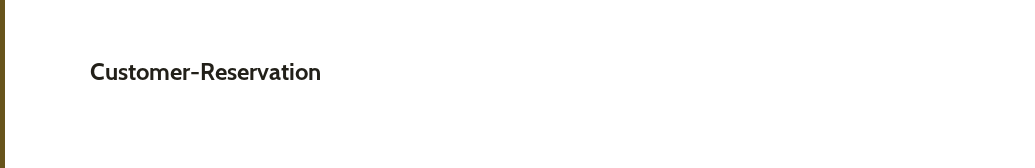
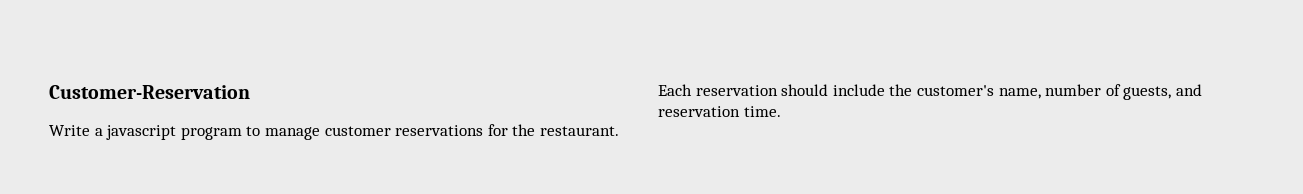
+ Write a javascript program to manage customer reservations for the restaurant. Each reservation should include the customer's name, number of guests, and reservation time.

